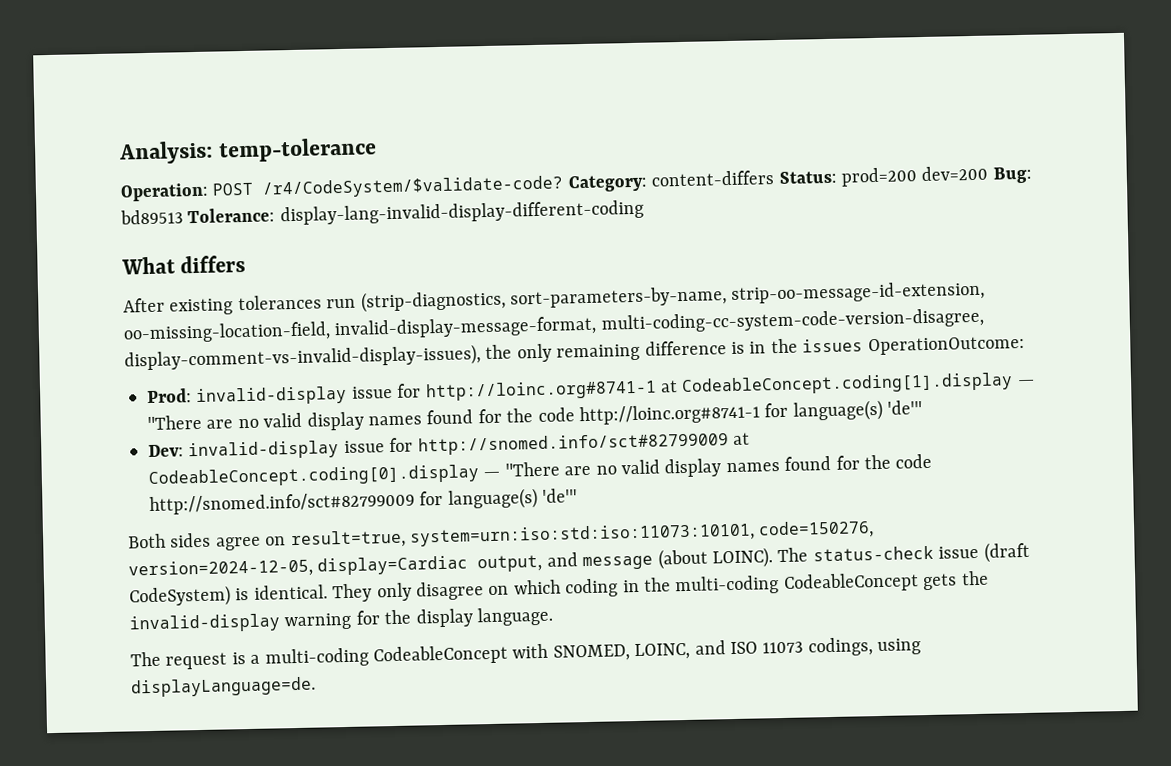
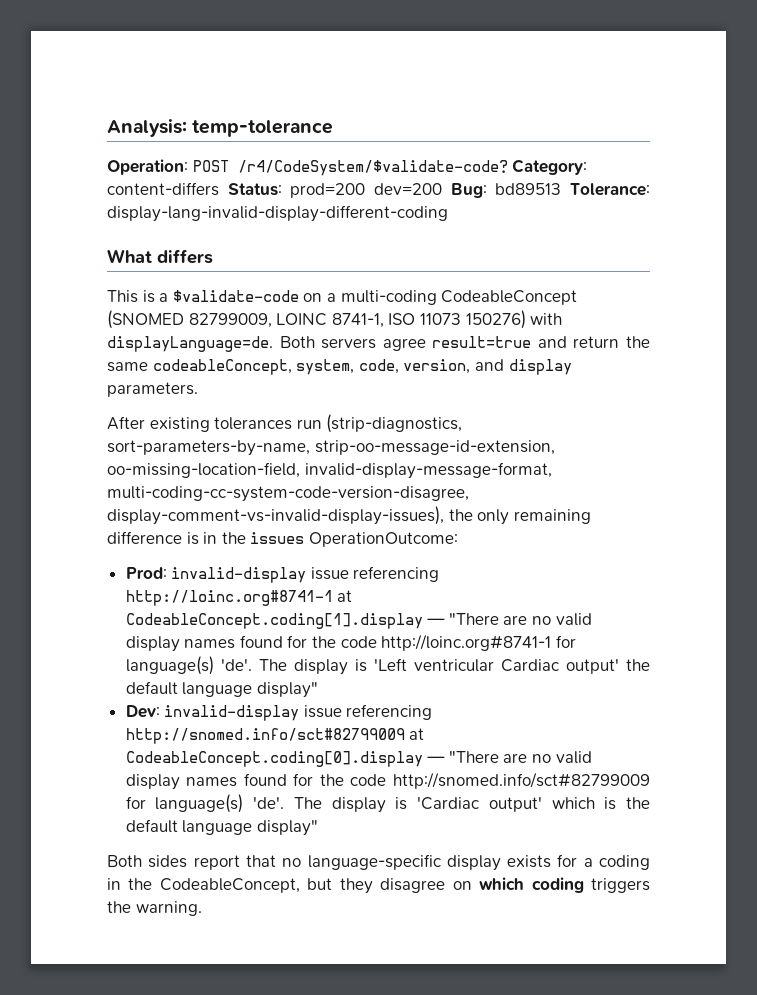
+ This is a $validate-code on a multi-coding CodeableConcept (SNOMED 82799009, LOINC 8741-1, ISO 11073 150276) with displayLanguage=de. Both servers agree result=true and return the same codeableConcept, system, code, version, and display parameters.
- Prod: invalid-display issue for http://loinc.org#8741-1 at CodeableConcept.coding[1].display — "There are no valid display names found for the code http://loinc.org#8741-1 for language(s) 'de'"
+ Prod: invalid-display issue referencing http://loinc.org#8741-1 at CodeableConcept.coding[1].display — "There are no valid display names found for the code http://loinc.org#8741-1 for language(s) 'de'. The display is 'Left ventricular Cardiac output' the default language display"
- Dev: invalid-display issue for http://snomed.info/sct#82799009 at CodeableConcept.coding[0].display — "There are no valid display names found for the code http://snomed.info/sct#82799009 for language(s) 'de'"
- Both sides agree on result=true, system=urn:iso:std:iso:11073:10101, code=150276, version=2024-12-05, display=Cardiac output, and message (about LOINC). The status-check issue (draft CodeSystem) is identical. They only disagree on which coding in the multi-coding CodeableConcept gets the invalid-display warning for the display language.
- The request is a multi-coding CodeableConcept with SNOMED, LOINC, and ISO 11073 codings, using displayLanguage=de.
+ Dev: invalid-display issue referencing http://snomed.info/sct#82799009 at CodeableConcept.coding[0].display — "There are no valid display names found for the code http://snomed.info/sct#82799009 for language(s) 'de'. The display is 'Cardiac output' which is the default language display"
+ Both sides report that no language-specific display exists for a coding in the CodeableConcept, but they disagree on which coding triggers the warning.

